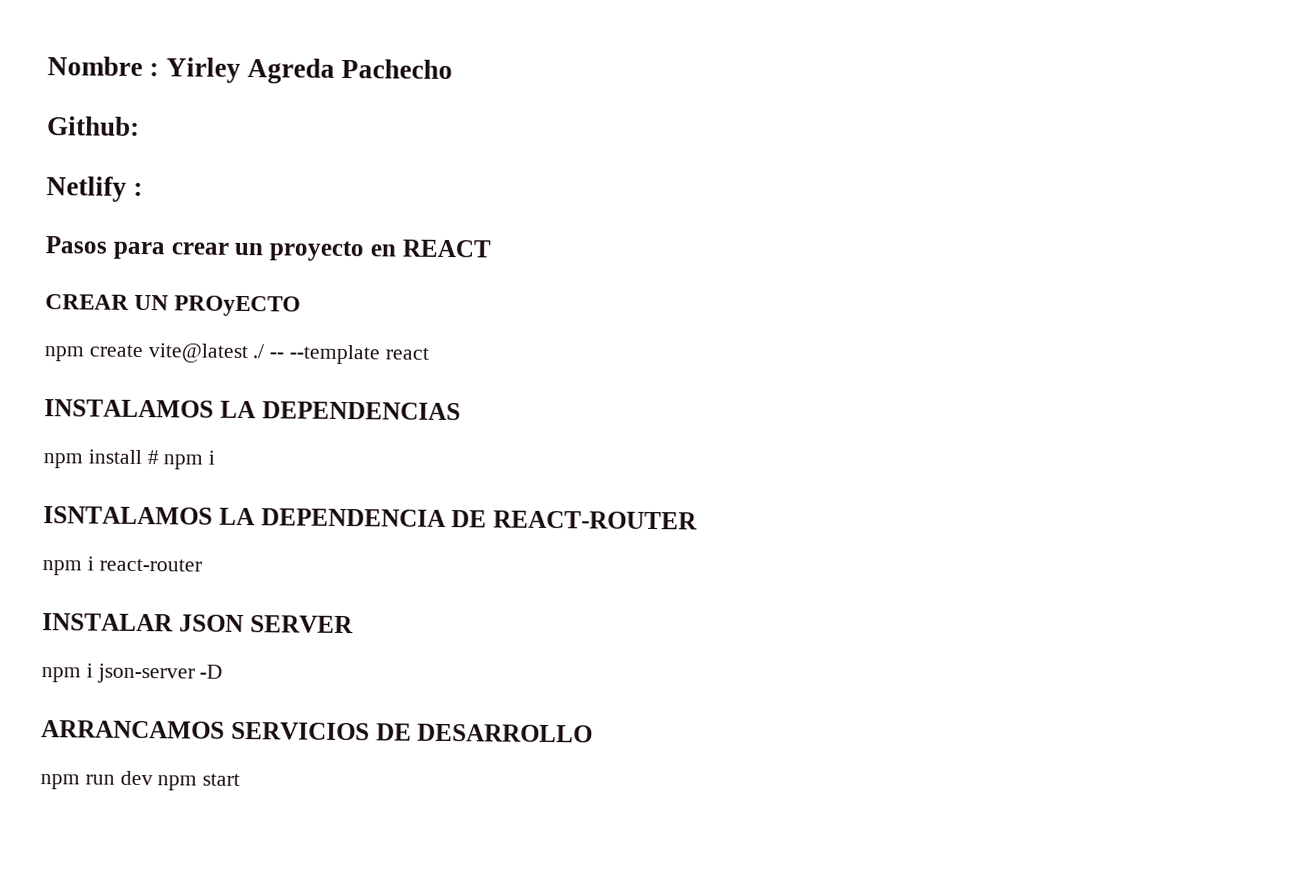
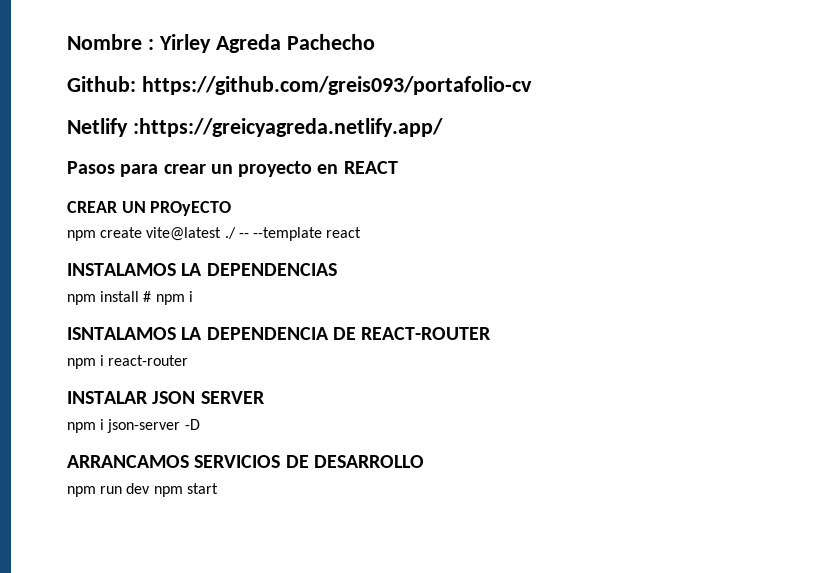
- Github:
+ Github: https://github.com/greis093/portafolio-cv
- Netlify :
+ Netlify :https://greicyagreda.netlify.app/

